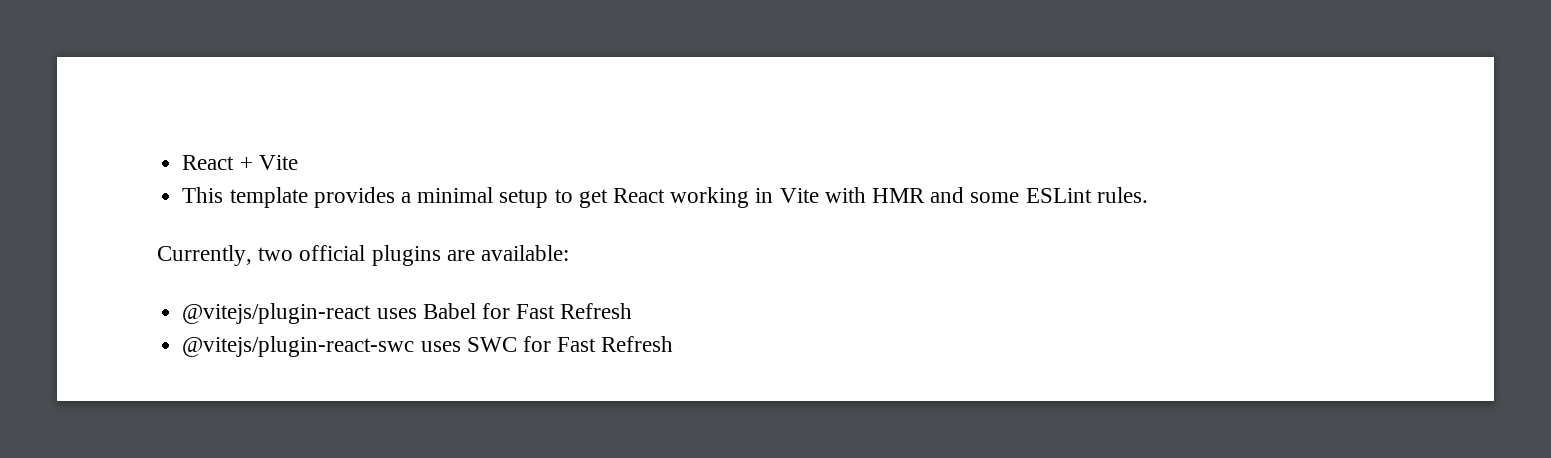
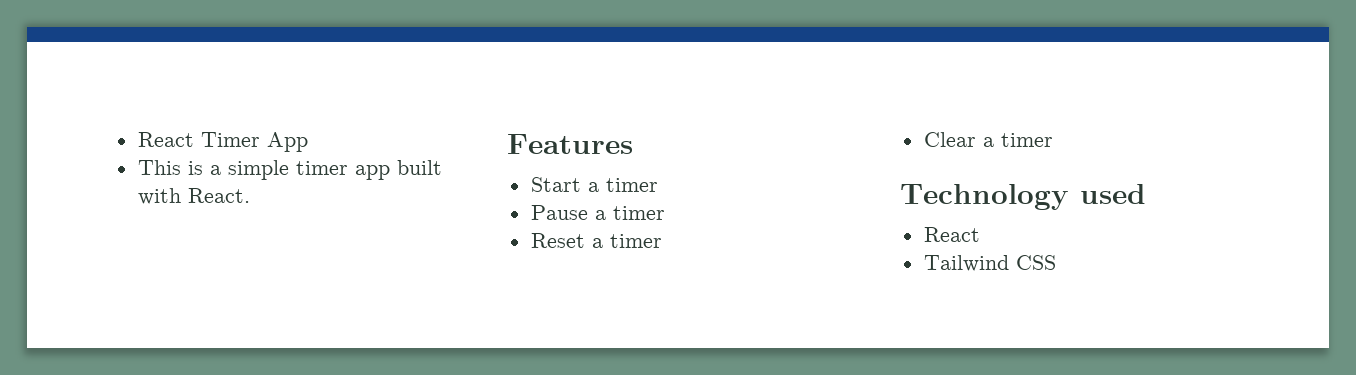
- React + Vite
+ React Timer App
- This template provides a minimal setup to get React working in Vite with HMR and some ESLint rules.
- Currently, two official plugins are available:
- @vitejs/plugin-react uses Babel for Fast Refresh
- @vitejs/plugin-react-swc uses SWC for Fast Refresh
+ This is a simple timer app built with React.
+ Features
+ Start a timer
+ Pause a timer
+ Reset a timer
+ Clear a timer
+ Technology used
+ React
+ Tailwind CSS

